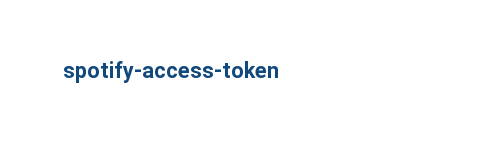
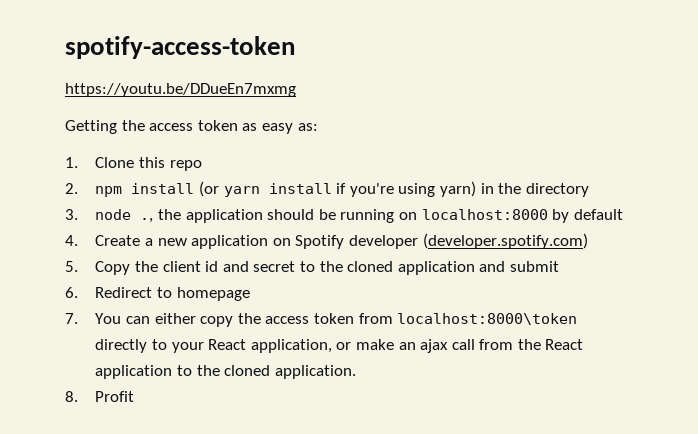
+ https://youtu.be/DDueEn7mxmg
+ Getting the access token as easy as:
+ 1. Clone this repo
+ 2. npm install (or yarn install if you're using yarn) in the directory
+ 3. node ., the application should be running on localhost:8000 by default
+ 4. Create a new application on Spotify developer (developer.spotify.com)
+ 5. Copy the client id and secret to the cloned application and submit
+ 6. Redirect to homepage
+ 7. You can either copy the access token from localhost:8000\token directly to your React application, or make an ajax call from the React application to the cloned application.
+ 8. Profit

